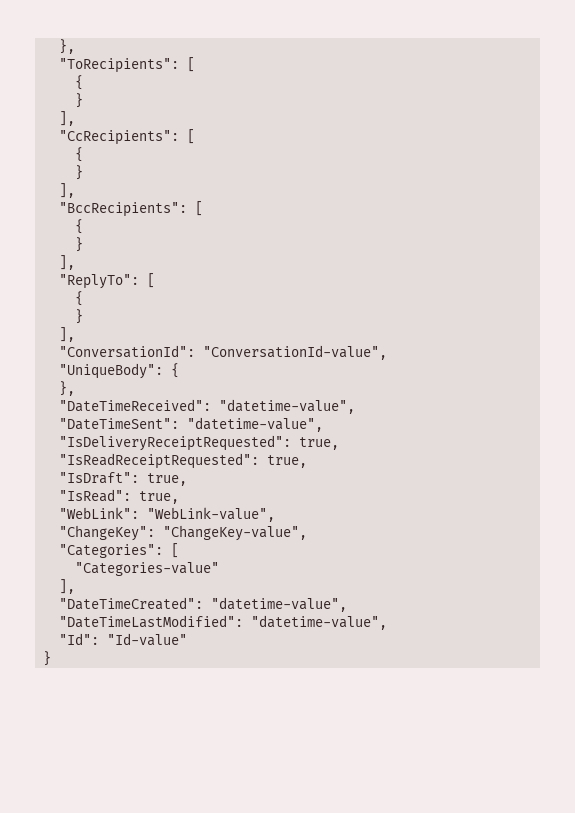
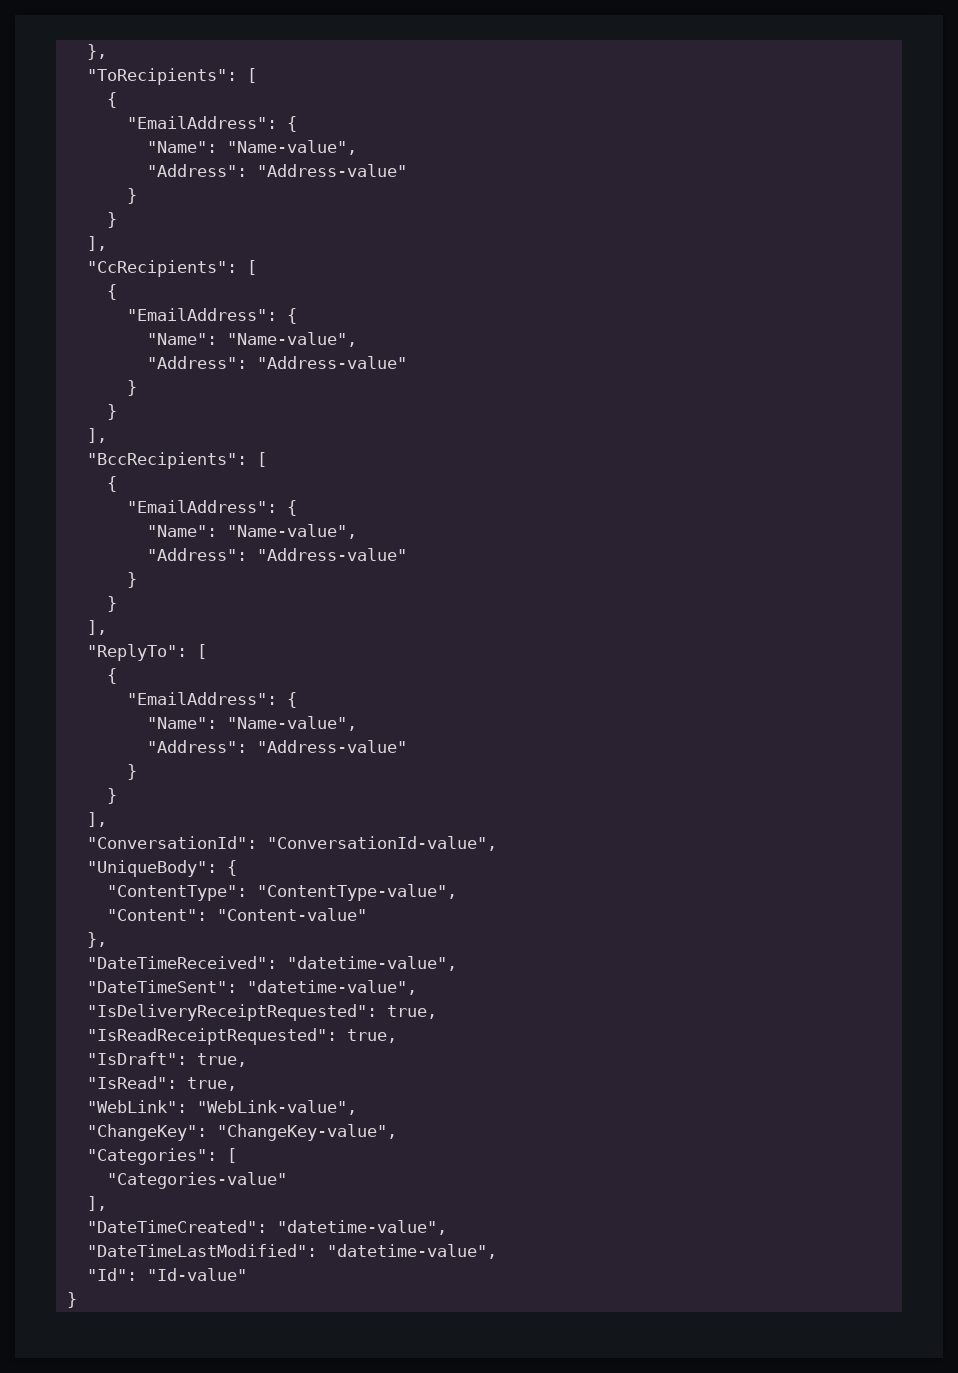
  "ToRecipients": [
  {
+ "EmailAddress": {
+ "Name": "Name-value",
+ "Address": "Address-value"
+ }
  "CcRecipients": [
  {
+ "EmailAddress": {
+ "Name": "Name-value",
+ "Address": "Address-value"
+ }
  "BccRecipients": [
  {
+ "EmailAddress": {
+ "Name": "Name-value",
+ "Address": "Address-value"
+ }
  "ReplyTo": [
  {
+ "EmailAddress": {
+ "Name": "Name-value",
+ "Address": "Address-value"
+ }
+ "ContentType": "ContentType-value",
+ "Content": "Content-value"

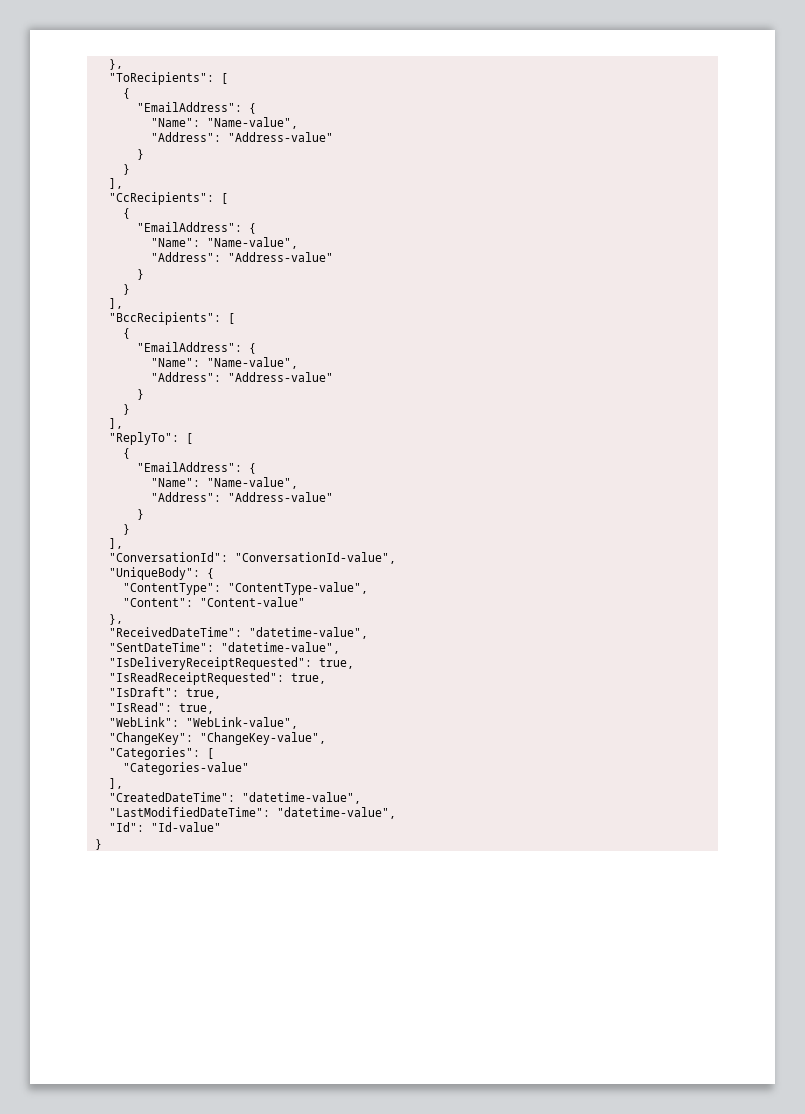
- "DateTimeReceived": "datetime-value",
- "DateTimeSent": "datetime-value",
+ "ReceivedDateTime": "datetime-value",
+ "SentDateTime": "datetime-value",
- "DateTimeCreated": "datetime-value",
- "DateTimeLastModified": "datetime-value",
+ "CreatedDateTime": "datetime-value",
+ "LastModifiedDateTime": "datetime-value",

